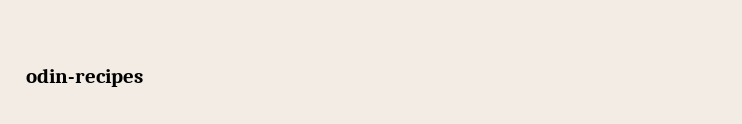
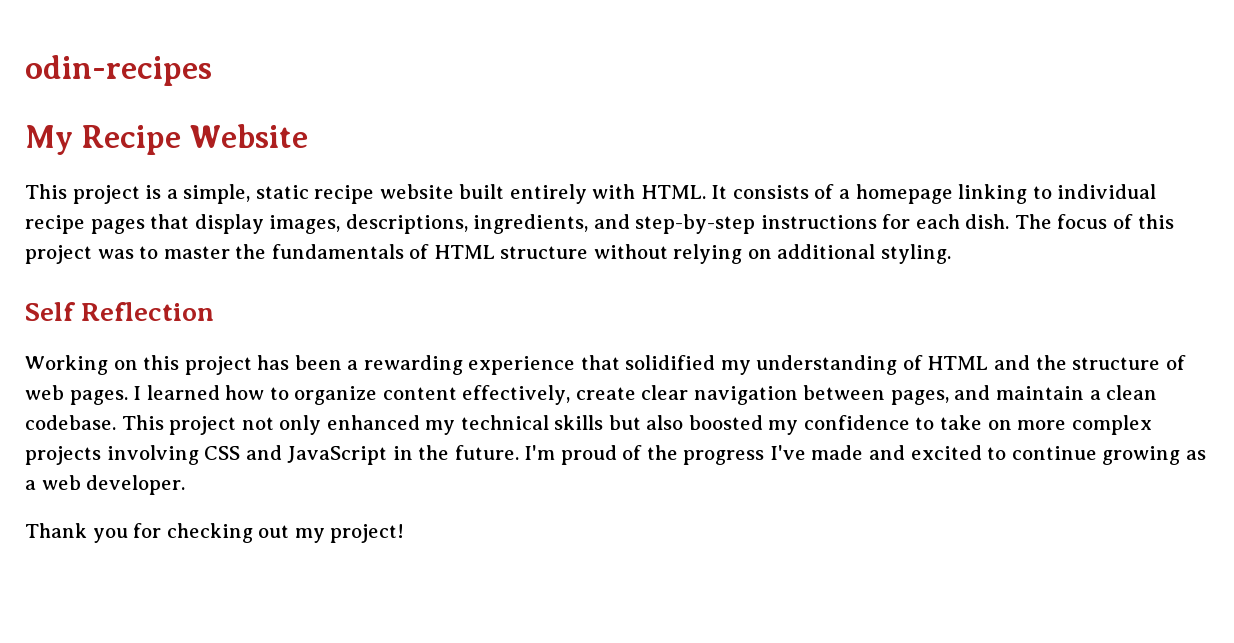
+ My Recipe Website
+ This project is a simple, static recipe website built entirely with HTML. It consists of a homepage linking to individual recipe pages that display images, descriptions, ingredients, and step-by-step instructions for each dish. The focus of this project was to master the fundamentals of HTML structure without relying on additional styling.
+ Self Reflection
+ Working on this project has been a rewarding experience that solidified my understanding of HTML and the structure of web pages. I learned how to organize content effectively, create clear navigation between pages, and maintain a clean codebase. This project not only enhanced my technical skills but also boosted my confidence to take on more complex projects involving CSS and JavaScript in the future. I'm proud of the progress I've made and excited to continue growing as a web developer.
+ Thank you for checking out my project!

